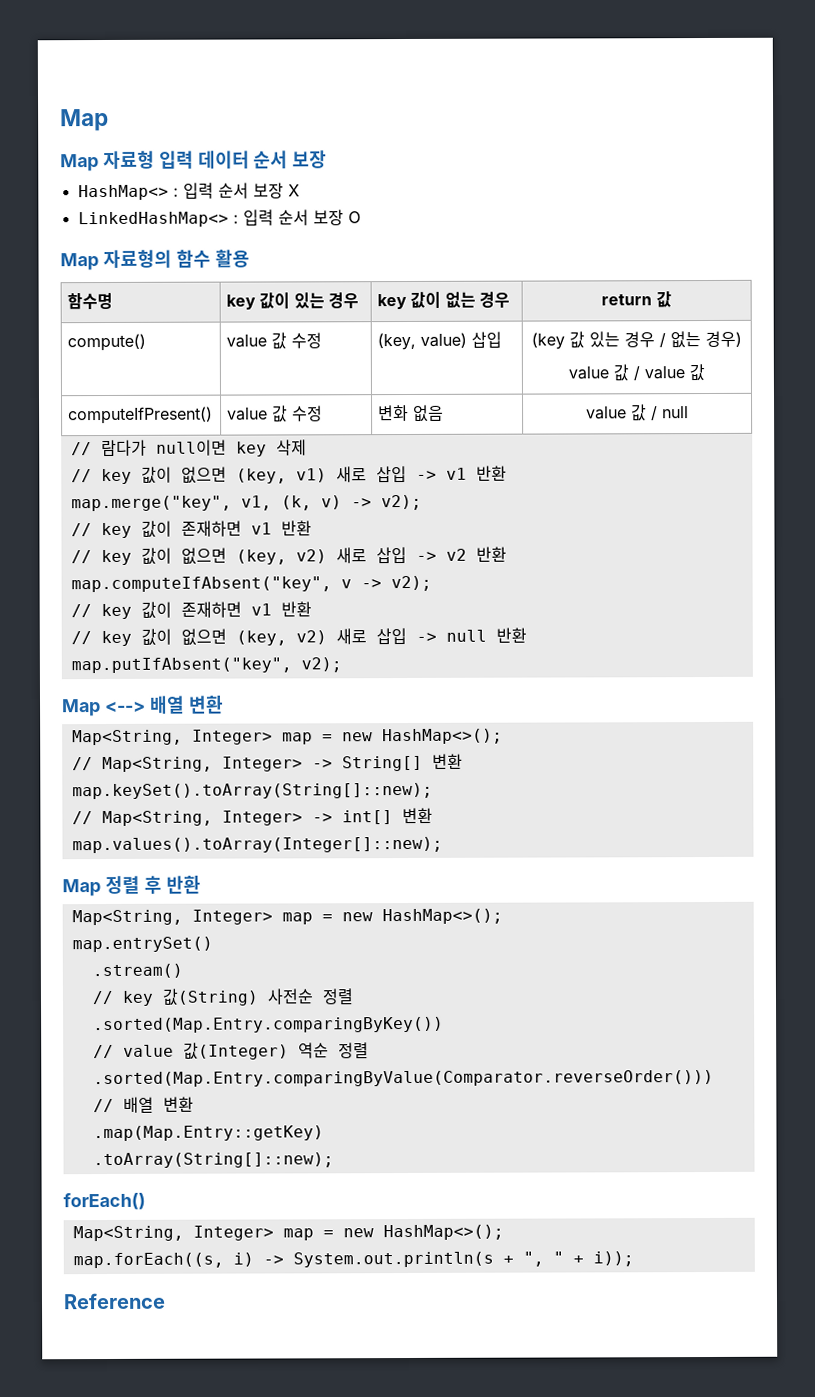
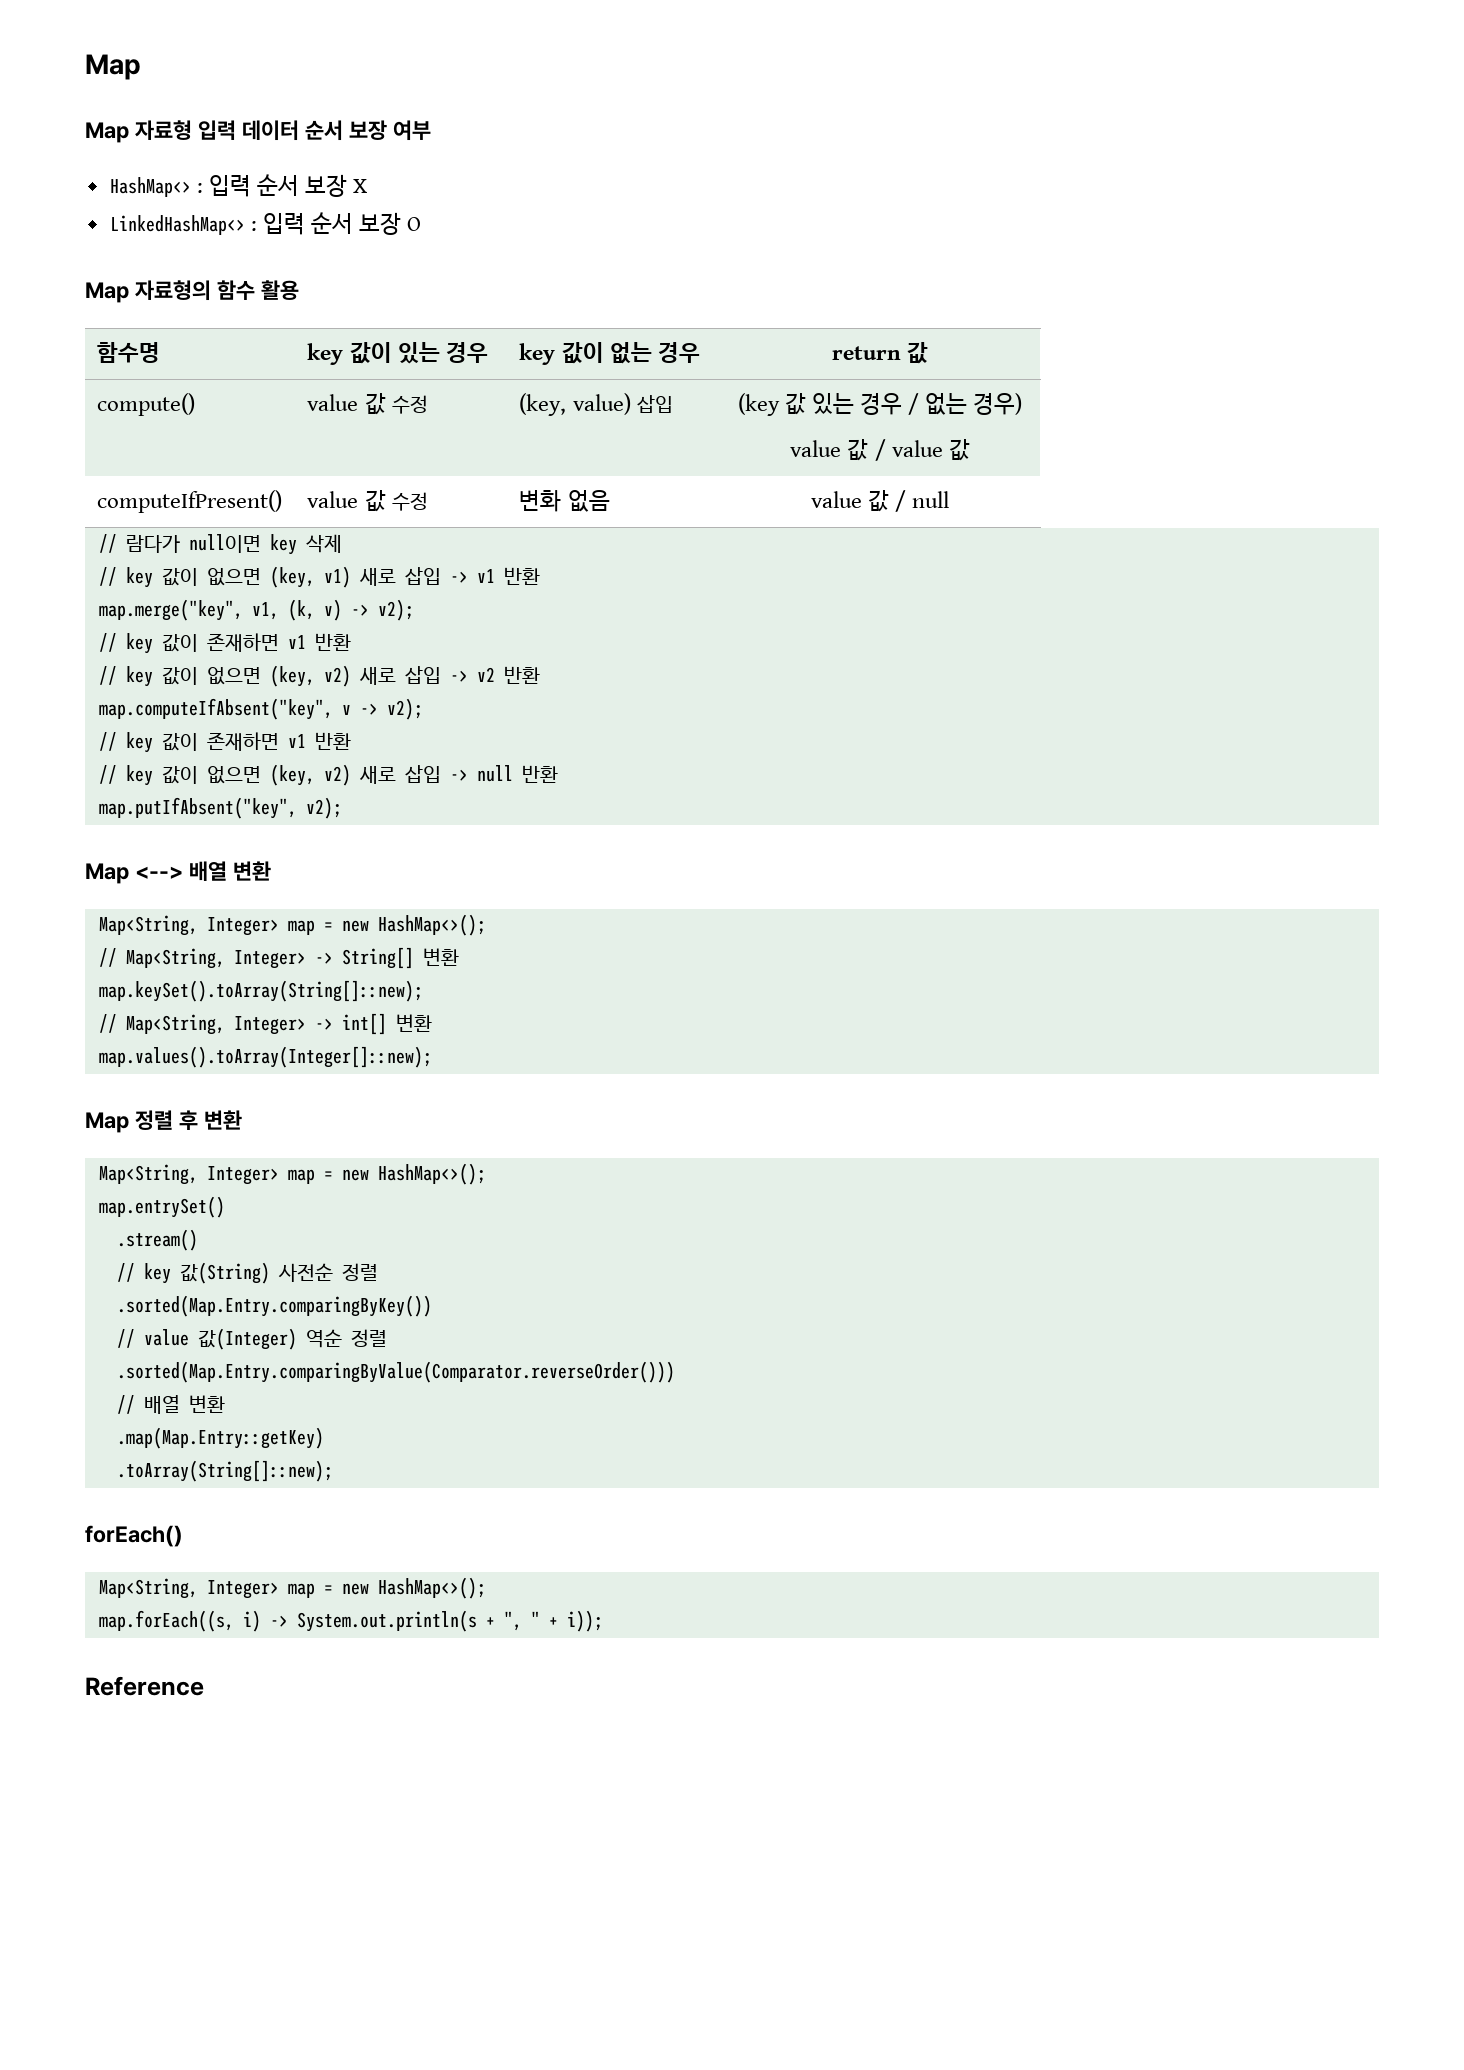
- Map 자료형 입력 데이터 순서 보장
+ Map 자료형 입력 데이터 순서 보장 여부
- Map 정렬 후 반환
+ Map 정렬 후 변환

